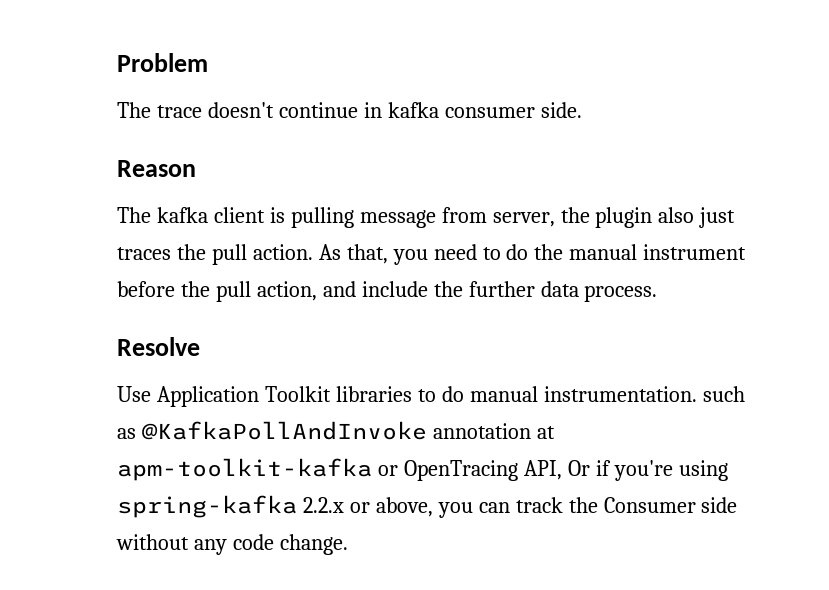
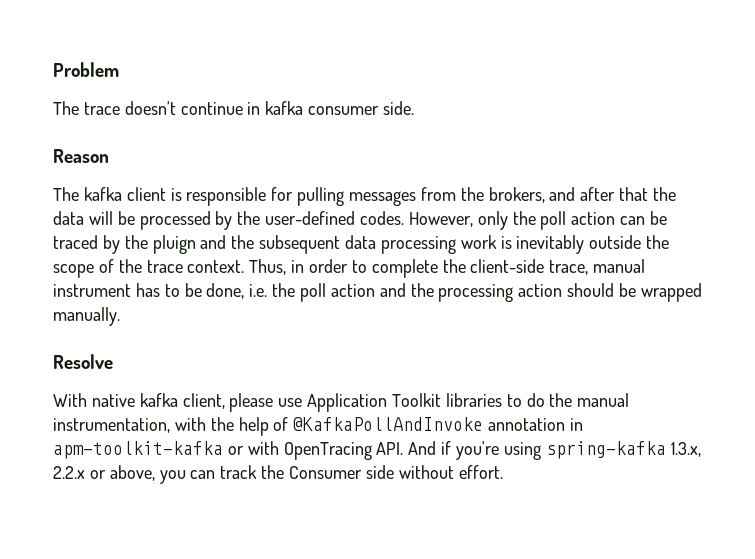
- The kafka client is pulling message from server, the plugin also just traces the pull action. As that, you need to do the manual instrument before the pull action, and include the further data process.
+ The kafka client is responsible for pulling messages from the brokers, and after that the data will be processed by the user-defined codes. However, only the poll action can be traced by the pluign and the subsequent data processing work is inevitably outside the scope of the trace context. Thus, in order to complete the client-side trace, manual instrument has to be done, i.e. the poll action and the processing action should be wrapped manually.
  Resolve
- Use Application Toolkit libraries to do manual instrumentation. such as @KafkaPollAndInvoke annotation at apm-toolkit-kafka or OpenTracing API, Or if you're using spring-kafka 2.2.x or above, you can track the Consumer side without any code change.
+ With native kafka client, please use Application Toolkit libraries to do the manual instrumentation, with the help of @KafkaPollAndInvoke annotation in apm-toolkit-kafka or with OpenTracing API. And if you're using spring-kafka 1.3.x, 2.2.x or above, you can track the Consumer side without effort.

